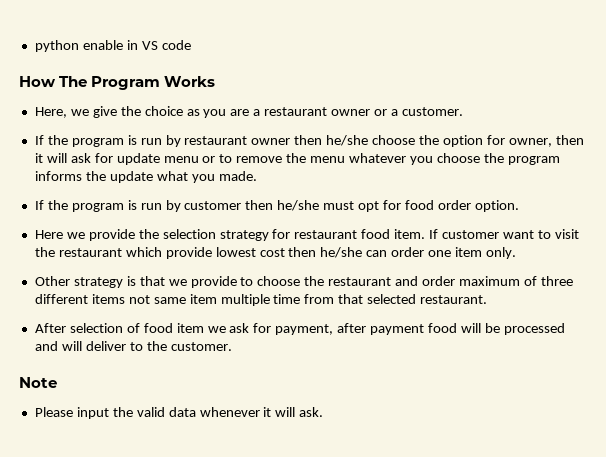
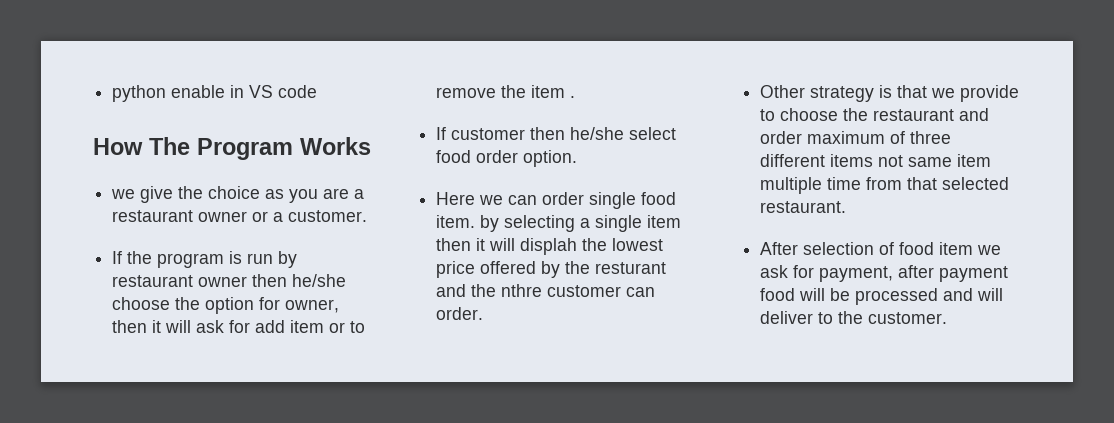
- Here, we give the choice as you are a restaurant owner or a customer.
+ we give the choice as you are a restaurant owner or a customer.
- If the program is run by restaurant owner then he/she choose the option for owner, then it will ask for update menu or to remove the menu whatever you choose the program informs the update what you made.
- If the program is run by customer then he/she must opt for food order option.
+ If the program is run by restaurant owner then he/she choose the option for owner, then it will ask for add item or to remove the item .
+ If customer then he/she select food order option.
- Here we provide the selection strategy for restaurant food item. If customer want to visit the restaurant which provide lowest cost then he/she can order one item only.
+ Here we can order single food item. by selecting a single item then it will displah the lowest price offered by the resturant and the nthre customer can order.
- Note
- Please input the valid data whenever it will ask.

